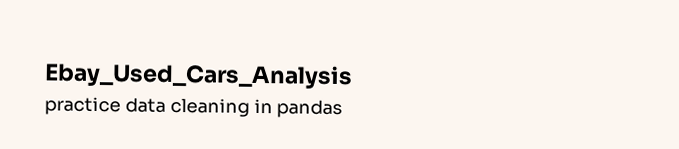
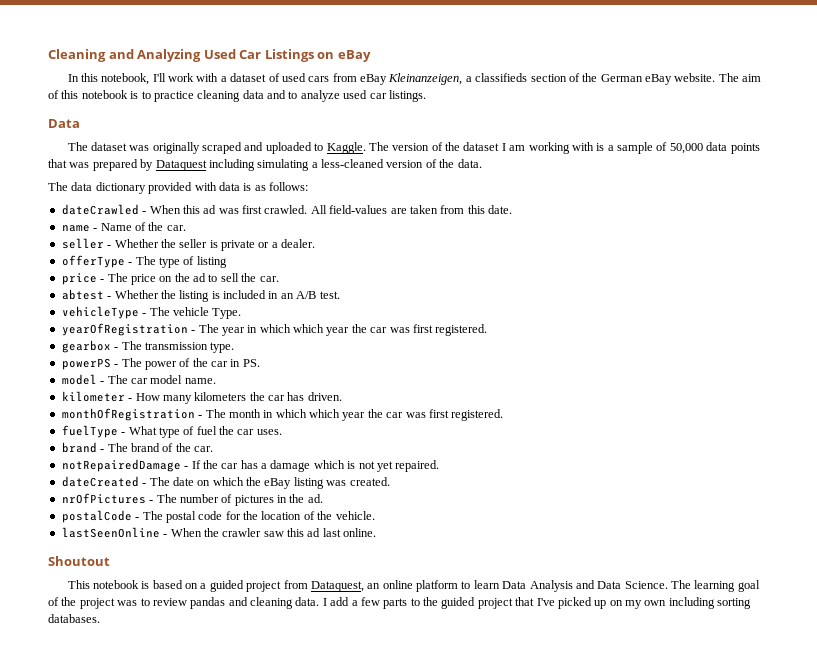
- Ebay_Used_Cars_Analysis
- practice data cleaning in pandas
+ Cleaning and Analyzing Used Car Listings on eBay
+ In this notebook, I'll work with a dataset of used cars from eBay Kleinanzeigen, a classifieds section of the German eBay website. The aim of this notebook is to practice cleaning data and to analyze used car listings.
+ Data
+ The dataset was originally scraped and uploaded to Kaggle. The version of the dataset I am working with is a sample of 50,000 data points that was prepared by Dataquest including simulating a less-cleaned version of the data.
+ The data dictionary provided with data is as follows:
+ dateCrawled - When this ad was first crawled. All field-values are taken from this date.
+ name - Name of the car.
+ seller - Whether the seller is private or a dealer.
+ offerType - The type of listing
+ price - The price on the ad to sell the car.
+ abtest - Whether the listing is included in an A/B test.
+ vehicleType - The vehicle Type.
+ yearOfRegistration - The year in which which year the car was first registered.
+ gearbox - The transmission type.
+ powerPS - The power of the car in PS.
+ model - The car model name.
+ kilometer - How many kilometers the car has driven.
+ monthOfRegistration - The month in which which year the car was first registered.
+ fuelType - What type of fuel the car uses.
+ brand - The brand of the car.
+ notRepairedDamage - If the car has a damage which is not yet repaired.
+ dateCreated - The date on which the eBay listing was created.
+ nrOfPictures - The number of pictures in the ad.
+ postalCode - The postal code for the location of the vehicle.
+ lastSeenOnline - When the crawler saw this ad last online.
+ Shoutout
+ This notebook is based on a guided project from Dataquest, an online platform to learn Data Analysis and Data Science. The learning goal of the project was to review pandas and cleaning data. I add a few parts to the guided project that I've picked up on my own including sorting databases.

